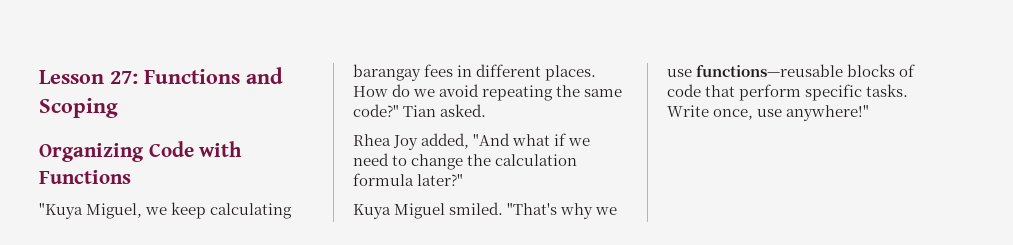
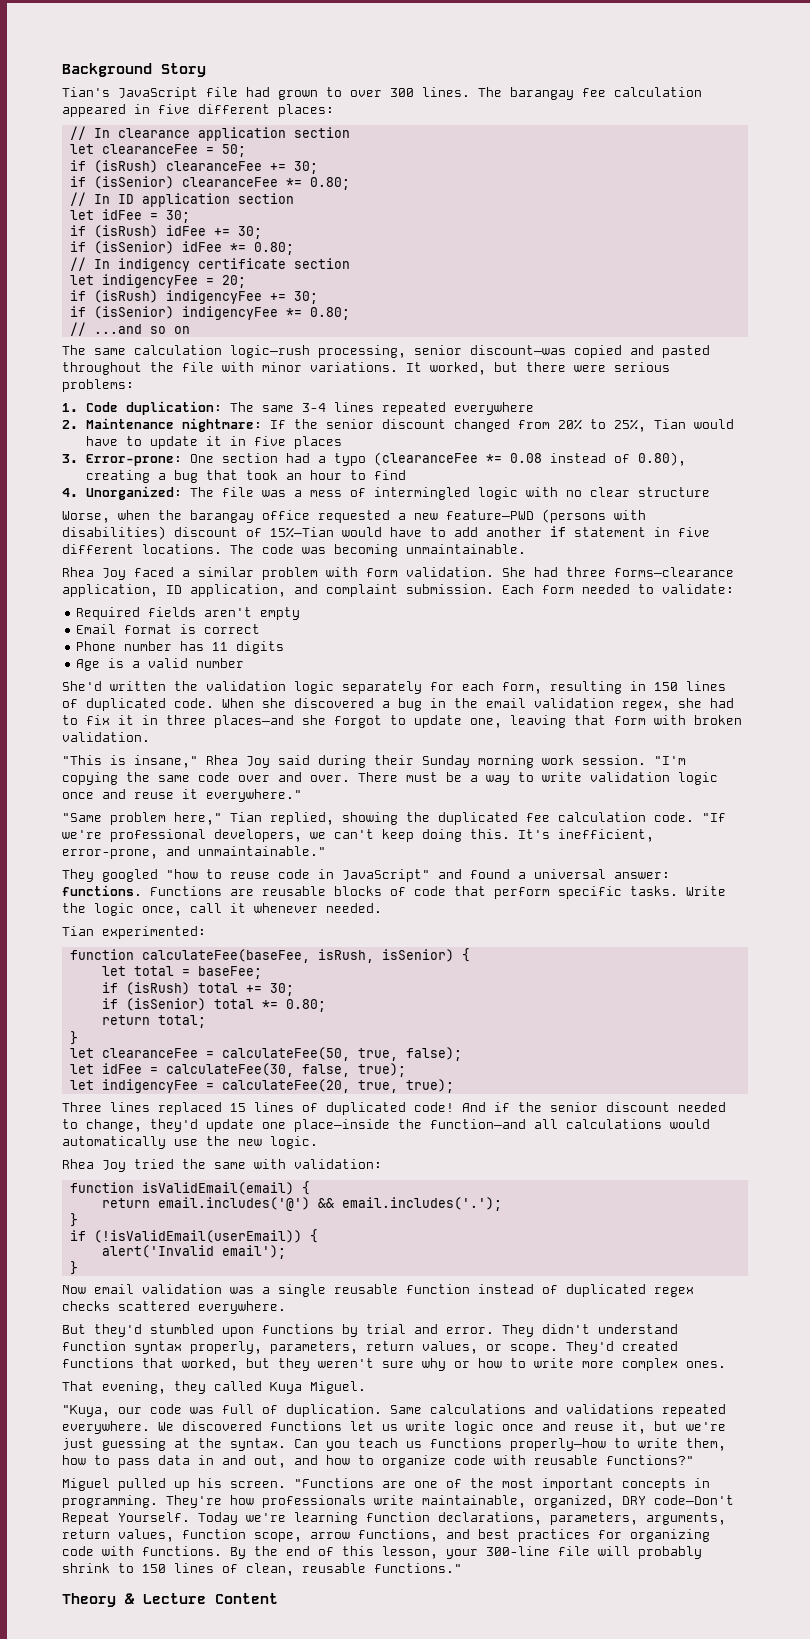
- Lesson 27: Functions and Scoping
- Organizing Code with Functions
- "Kuya Miguel, we keep calculating barangay fees in different places. How do we avoid repeating the same code?" Tian asked.
- Rhea Joy added, "And what if we need to change the calculation formula later?"
- Kuya Miguel smiled. "That's why we use functions—reusable blocks of code that perform specific tasks.
+ Background Story
+ Tian's JavaScript file had grown to over 300 lines. The barangay fee calculation appeared in five different places:
+ // In clearance application section
+ let clearanceFee = 50;
+ if (isRush) clearanceFee += 30;
+ if (isSenior) clearanceFee *= 0.80;
+ // In ID application section
+ let idFee = 30;
+ if (isRush) idFee += 30;
+ if (isSenior) idFee *= 0.80;
+ // In indigency certificate section
+ let indigencyFee = 20;
+ if (isRush) indigencyFee += 30;
+ if (isSenior) indigencyFee *= 0.80;
+ // ...and so on
+ The same calculation logic—rush processing, senior discount—was copied and pasted throughout the file with minor variations. It worked, but there were serious problems:
+ 1. Code duplication: The same 3-4 lines repeated everywhere
+ 2. Maintenance nightmare: If the senior discount changed from 20% to 25%, Tian would have to update it in five places
+ 3. Error-prone: One section had a typo (clearanceFee *= 0.08 instead of 0.80), creating a bug that took an hour to find
+ 4. Unorganized: The file was a mess of intermingled logic with no clear structure
+ Worse, when the barangay office requested a new feature—PWD (persons with disabilities) discount of 15%—Tian would have to add another if statement in five different locations. The code was becoming unmaintainable.
+ Rhea Joy faced a similar problem with form validation. She had three forms—clearance application, ID application, and complaint submission. Each form needed to validate:
+ Required fields aren't empty
+ Email format is correct
+ Phone number has 11 digits
+ Age is a valid number
+ She'd written the validation logic separately for each form, resulting in 150 lines of duplicated code. When she discovered a bug in the email validation regex, she had to fix it in three places—and she forgot to update one, leaving that form with broken validation.
+ "This is insane," Rhea Joy said during their Sunday morning work session. "I'm copying the same code over and over. There must be a way to write validation logic once and reuse it everywhere."
+ "Same problem here," Tian replied, showing the duplicated fee calculation code. "If we're professional developers, we can't keep doing this. It's inefficient, error-prone, and unmaintainable."
+ They googled "how to reuse code in JavaScript" and found a universal answer: functions. Functions are reusable blocks of code that perform specific tasks.
- Write once, use anywhere!"
+ Write the logic once, call it whenever needed.
+ Tian experimented:
+ function calculateFee(baseFee, isRush, isSenior) {
+ let total = baseFee;
+ if (isRush) total += 30;
+ if (isSenior) total *= 0.80;
+ return total;
+ }
+ let clearanceFee = calculateFee(50, true, false);
+ let idFee = calculateFee(30, false, true);
+ let indigencyFee = calculateFee(20, true, true);
+ Three lines replaced 15 lines of duplicated code! And if the senior discount needed to change, they'd update one place—inside the function—and all calculations would automatically use the new logic.
+ Rhea Joy tried the same with validation:
+ function isValidEmail(email) {
+ return email.includes('@') && email.includes('.');
+ }
+ if (!isValidEmail(userEmail)) {
+ alert('Invalid email');
+ }
+ Now email validation was a single reusable function instead of duplicated regex checks scattered everywhere.
+ But they'd stumbled upon functions by trial and error. They didn't understand function syntax properly, parameters, return values, or scope. They'd created functions that worked, but they weren't sure why or how to write more complex ones.
+ That evening, they called Kuya Miguel.
+ "Kuya, our code was full of duplication. Same calculations and validations repeated everywhere. We discovered functions let us write logic once and reuse it, but we're just guessing at the syntax. Can you teach us functions properly—how to write them, how to pass data in and out, and how to organize code with reusable functions?"
+ Miguel pulled up his screen. "Functions are one of the most important concepts in programming. They're how professionals write maintainable, organized, DRY code—Don't Repeat Yourself. Today we're learning function declarations, parameters, arguments, return values, function scope, arrow functions, and best practices for organizing code with functions. By the end of this lesson, your 300-line file will probably shrink to 150 lines of clean, reusable functions."
+ Theory & Lecture Content

